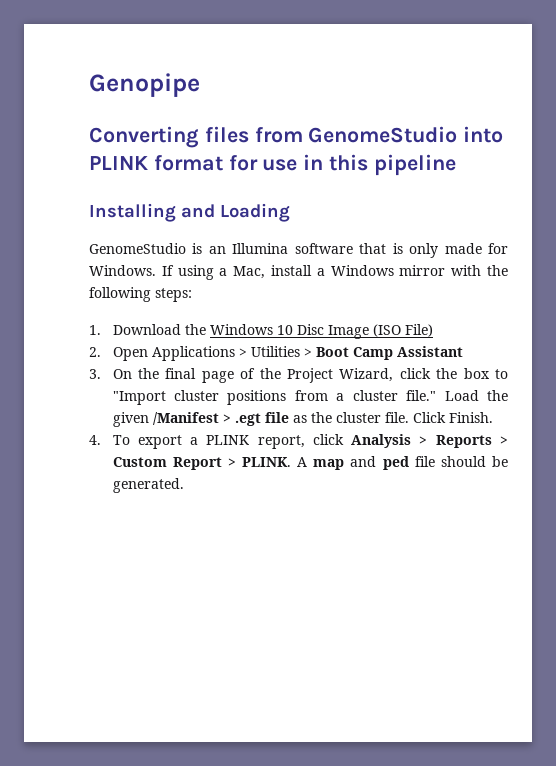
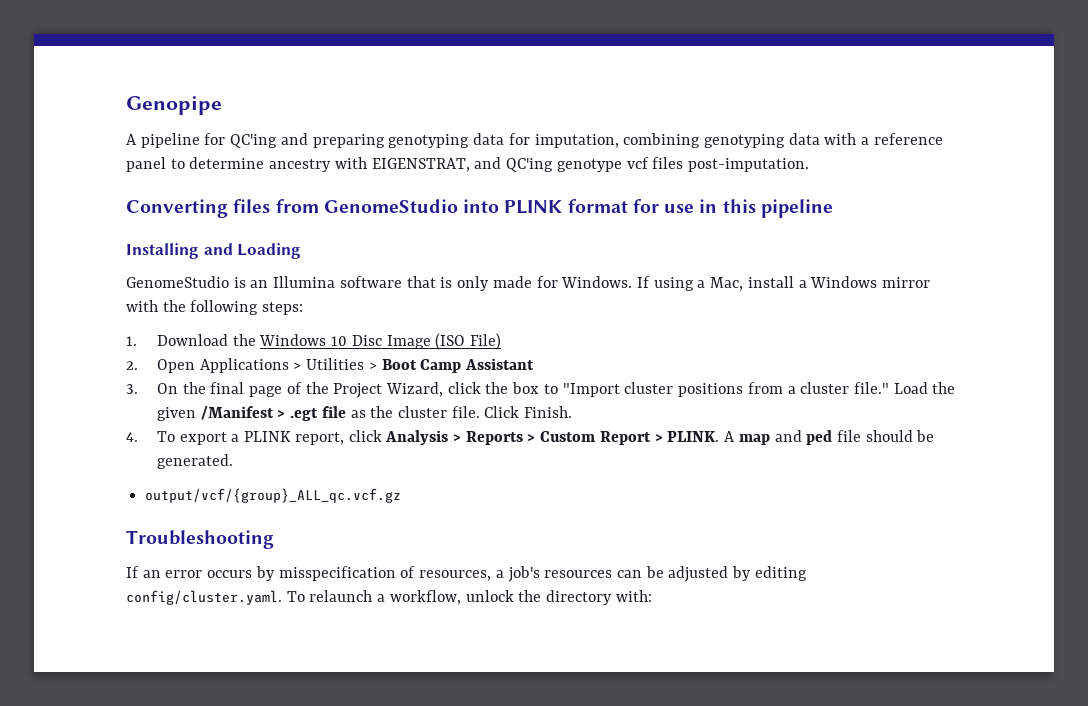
+ A pipeline for QC'ing and preparing genotyping data for imputation, combining genotyping data with a reference panel to determine ancestry with EIGENSTRAT, and QC'ing genotype vcf files post-imputation.
+ output/vcf/{group}_ALL_qc.vcf.gz
+ Troubleshooting
+ If an error occurs by misspecification of resources, a job's resources can be adjusted by editing config/cluster.yaml. To relaunch a workflow, unlock the directory with:

